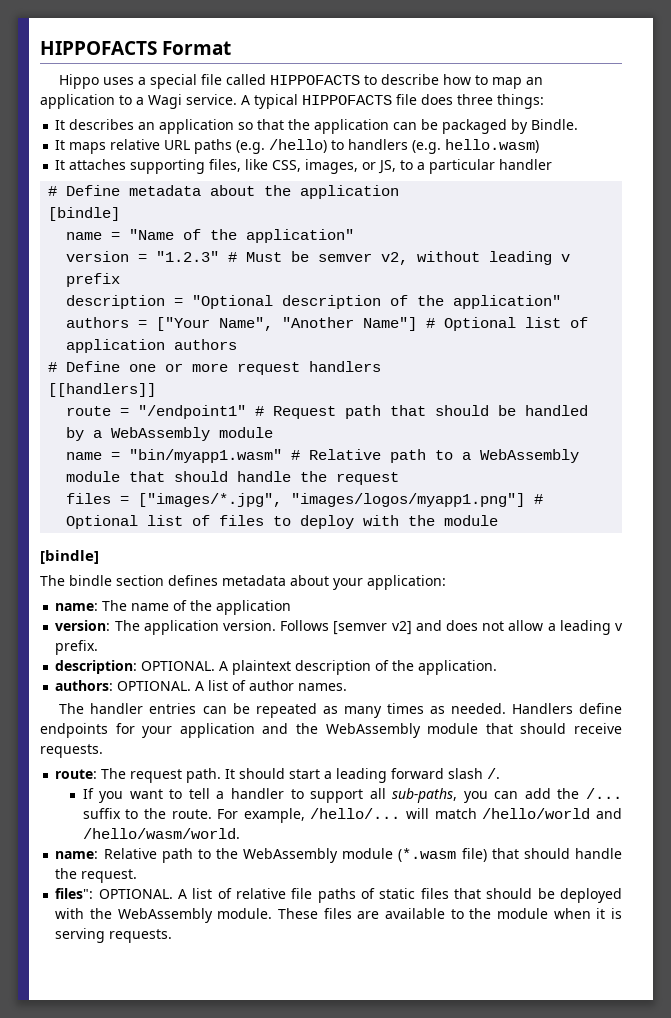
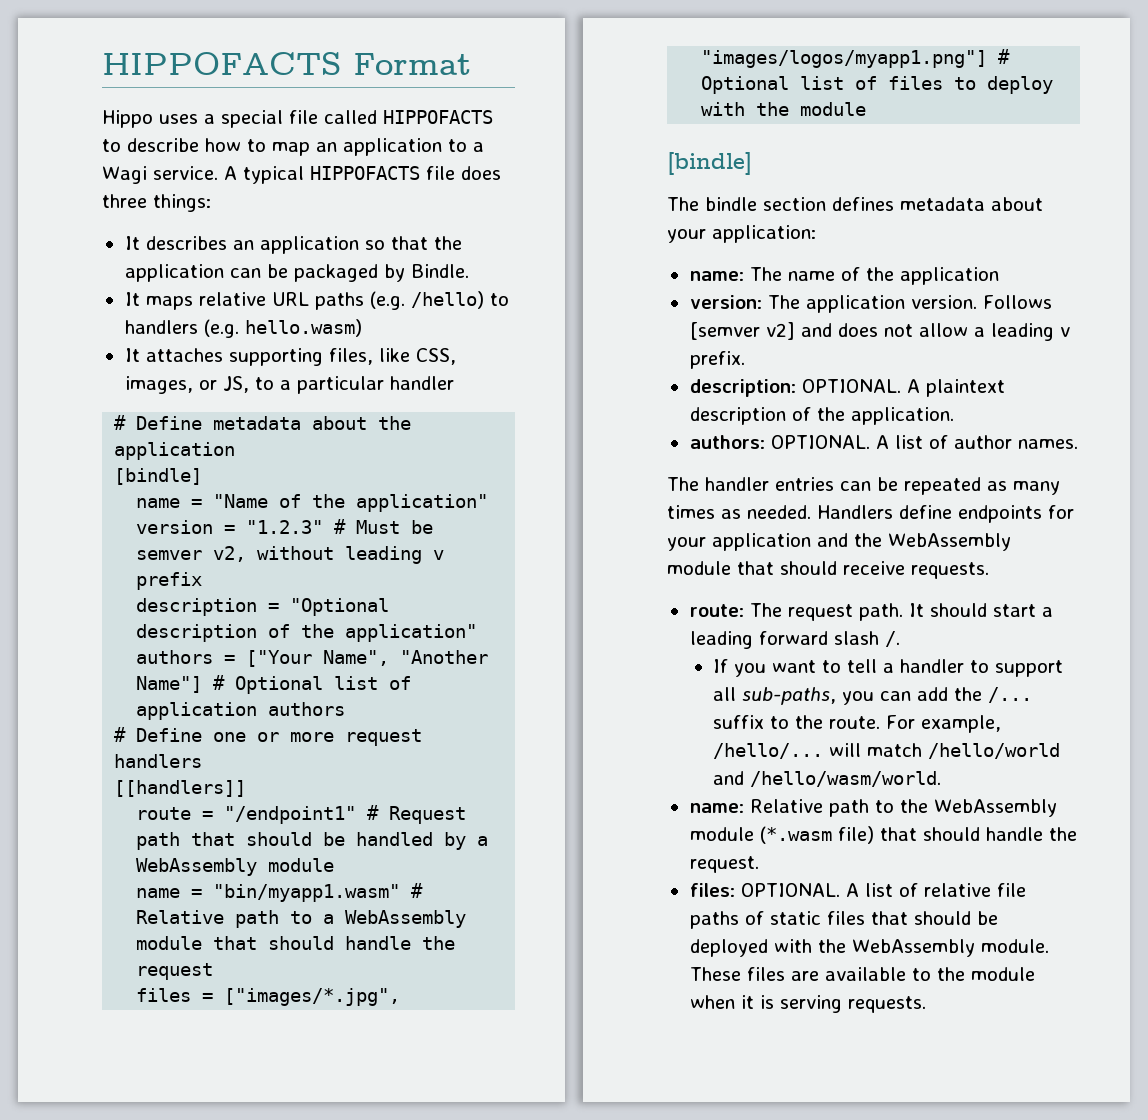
- files": OPTIONAL.
+ files: OPTIONAL.

